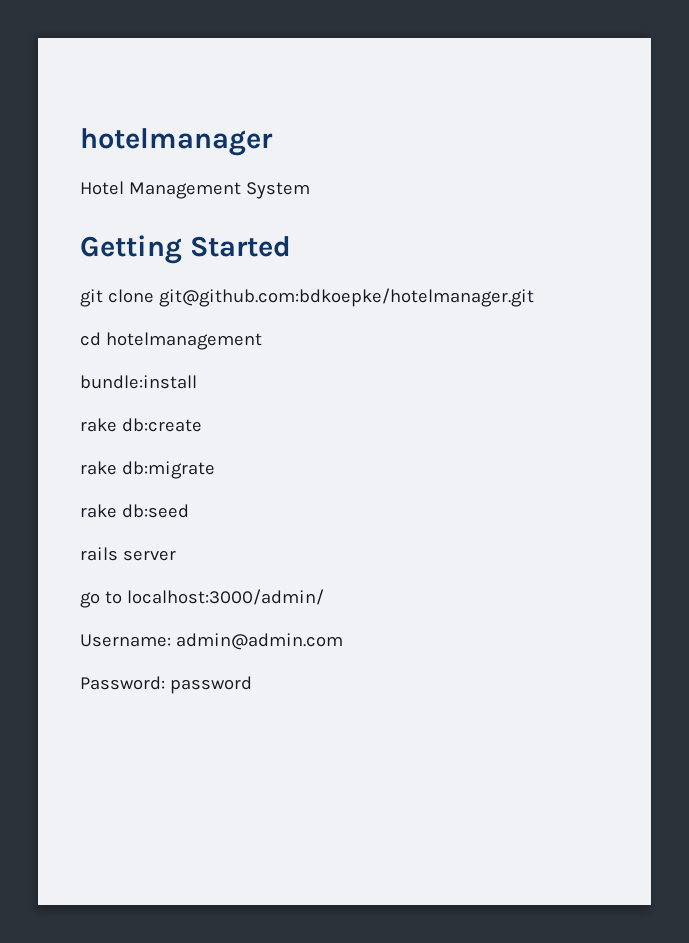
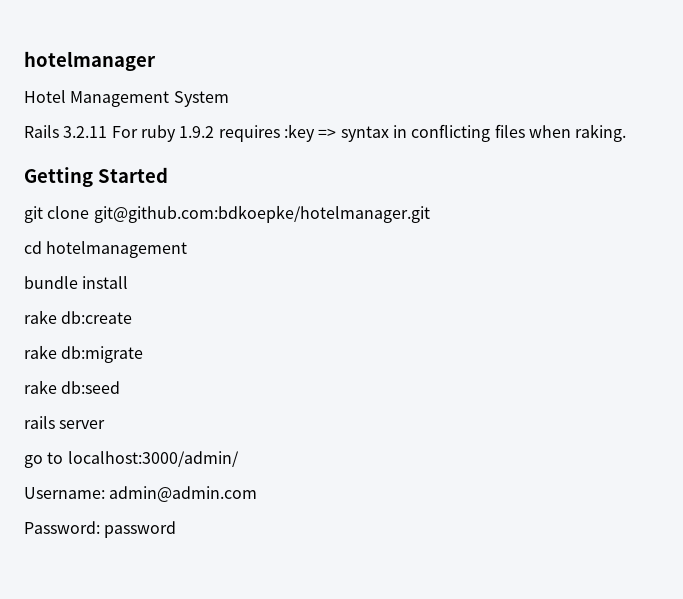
+ Rails 3.2.11 For ruby 1.9.2 requires :key => syntax in conflicting files when raking.
- bundle:install
+ bundle install

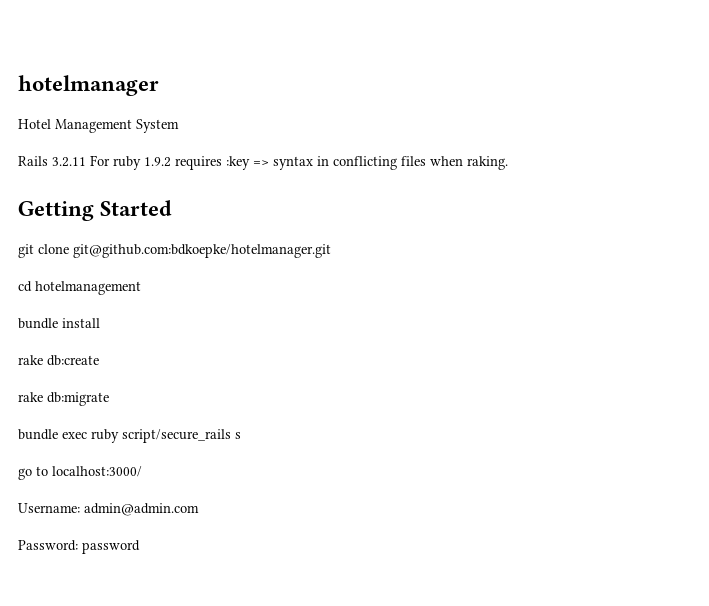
- rake db:seed
- rails server
+ bundle exec ruby script/secure_rails s
- go to localhost:3000/admin/
+ go to localhost:3000/

